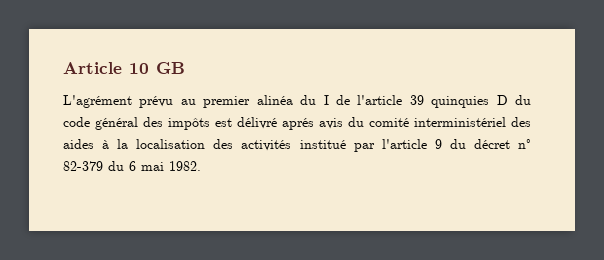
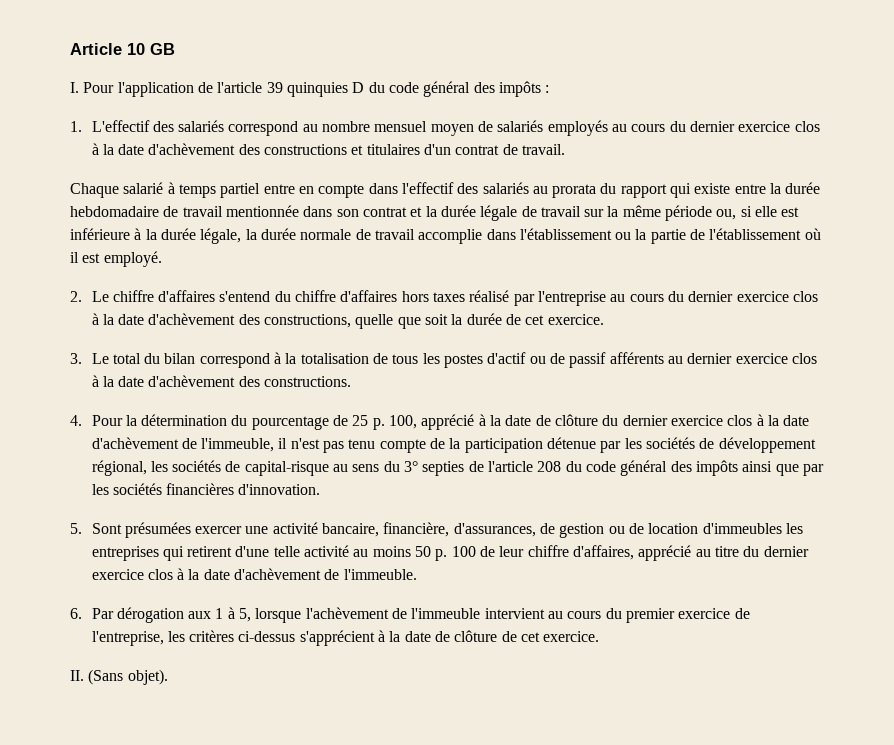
- L'agrément prévu au premier alinéa du I de l'article 39 quinquies D du code général des impôts est délivré aprés avis du comité interministériel des aides à la localisation des activités institué par l'article 9 du décret n° 82-379 du 6 mai 1982.
+ I. Pour l'application de l'article 39 quinquies D du code général des impôts :
+ 1. L'effectif des salariés correspond au nombre mensuel moyen de salariés employés au cours du dernier exercice clos à la date d'achèvement des constructions et titulaires d'un contrat de travail.
+ Chaque salarié à temps partiel entre en compte dans l'effectif des salariés au prorata du rapport qui existe entre la durée hebdomadaire de travail mentionnée dans son contrat et la durée légale de travail sur la même période ou, si elle est inférieure à la durée légale, la durée normale de travail accomplie dans l'établissement ou la partie de l'établissement où il est employé.
+ 2. Le chiffre d'affaires s'entend du chiffre d'affaires hors taxes réalisé par l'entreprise au cours du dernier exercice clos à la date d'achèvement des constructions, quelle que soit la durée de cet exercice.
+ 3. Le total du bilan correspond à la totalisation de tous les postes d'actif ou de passif afférents au dernier exercice clos à la date d'achèvement des constructions.
+ 4. Pour la détermination du pourcentage de 25 p. 100, apprécié à la date de clôture du dernier exercice clos à la date d'achèvement de l'immeuble, il n'est pas tenu compte de la participation détenue par les sociétés de développement régional, les sociétés de capital-risque au sens du 3° septies de l'article 208 du code général des impôts ainsi que par les sociétés financières d'innovation.
+ 5. Sont présumées exercer une activité bancaire, financière, d'assurances, de gestion ou de location d'immeubles les entreprises qui retirent d'une telle activité au moins 50 p. 100 de leur chiffre d'affaires, apprécié au titre du dernier exercice clos à la date d'achèvement de l'immeuble.
+ 6. Par dérogation aux 1 à 5, lorsque l'achèvement de l'immeuble intervient au cours du premier exercice de l'entreprise, les critères ci-dessus s'apprécient à la date de clôture de cet exercice.
+ II. (Sans objet).

